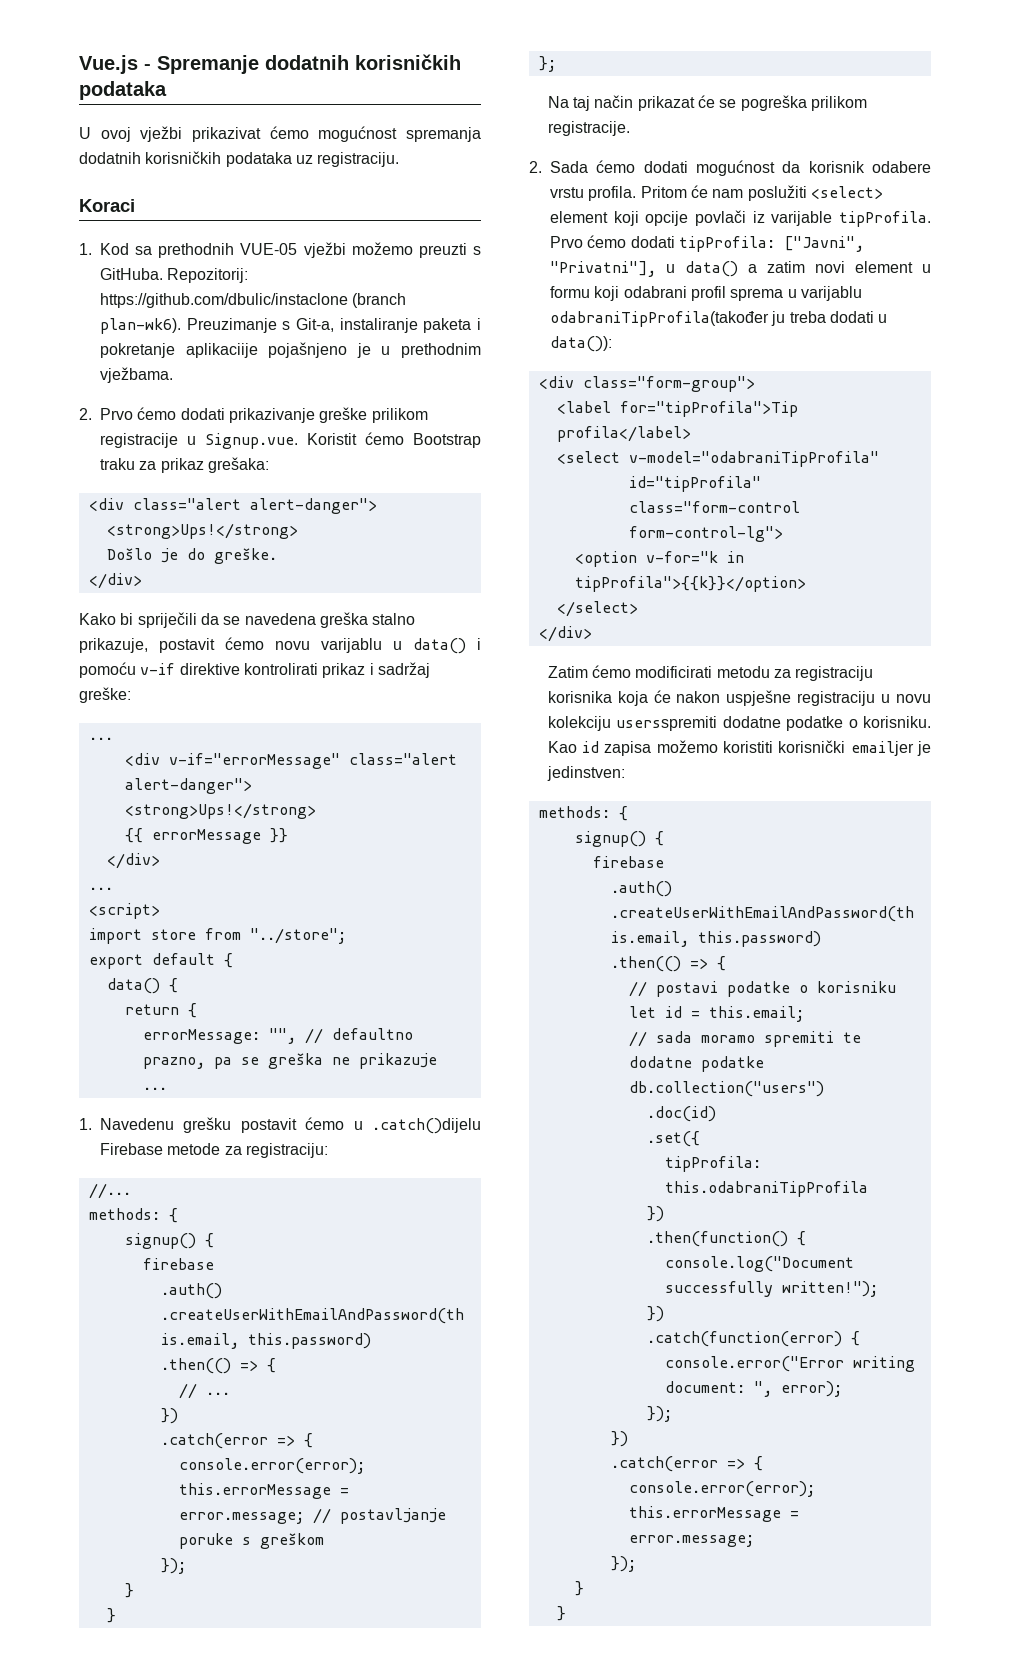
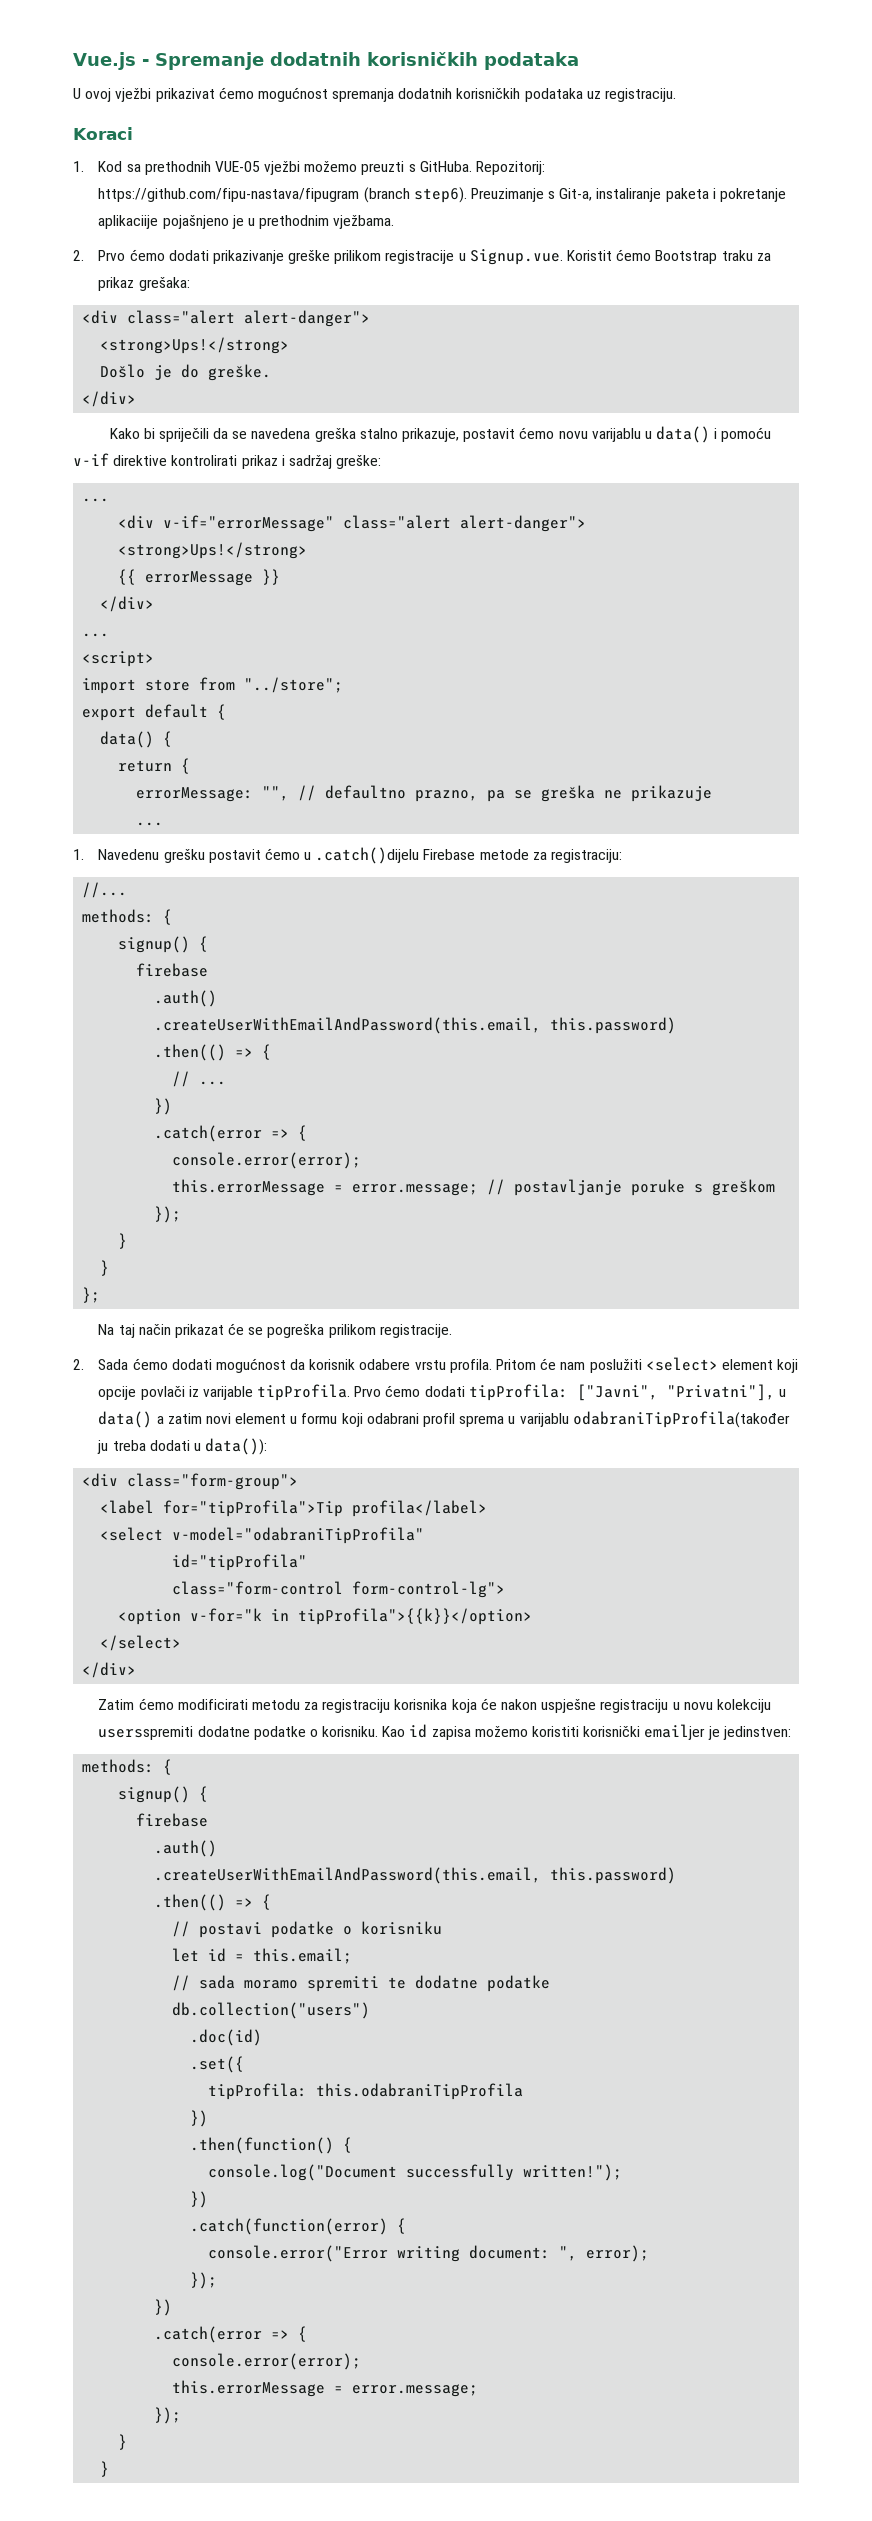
- Repozitorij: https://github.com/dbulic/instaclone (branch plan-wk6).
+ Repozitorij: https://github.com/fipu-nastava/fipugram (branch step6).

